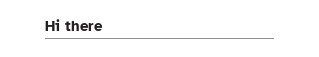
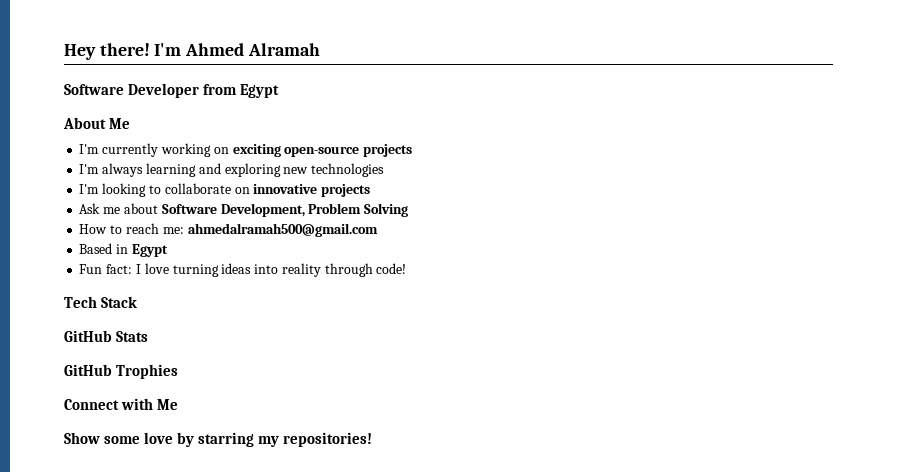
- Hi there
+ Hey there! I'm Ahmed Alramah
+ Software Developer from Egypt
+ About Me
+ I'm currently working on exciting open-source projects
+ I'm always learning and exploring new technologies
+ I'm looking to collaborate on innovative projects
+ Ask me about Software Development, Problem Solving
+ How to reach me: ahmedalramah500@gmail.com
+ Based in Egypt
+ Fun fact: I love turning ideas into reality through code!
+ Tech Stack
+ GitHub Stats
+ GitHub Trophies
+ Connect with Me
+ Show some love by starring my repositories!

